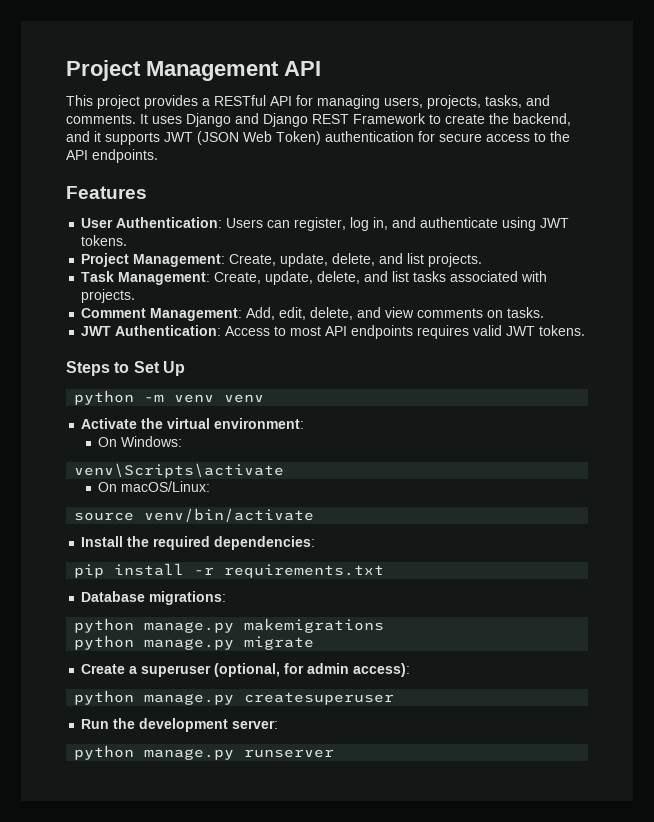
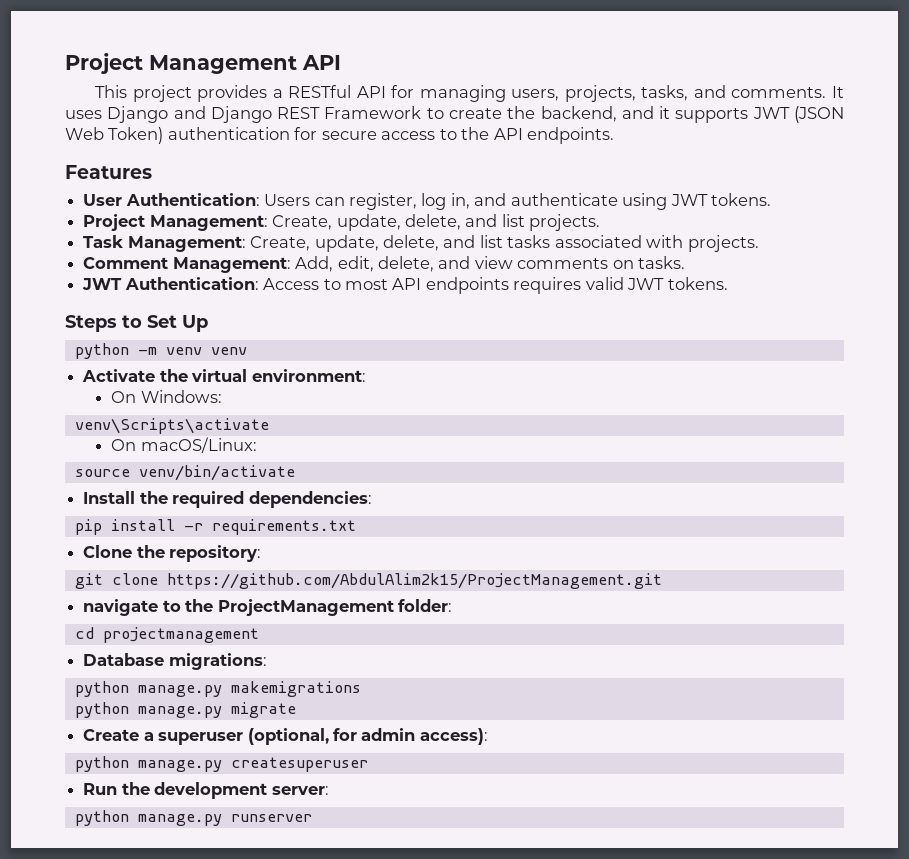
+ Clone the repository:
+ git clone https://github.com/AbdulAlim2k15/ProjectManagement.git
+ navigate to the ProjectManagement folder:
+ cd projectmanagement

